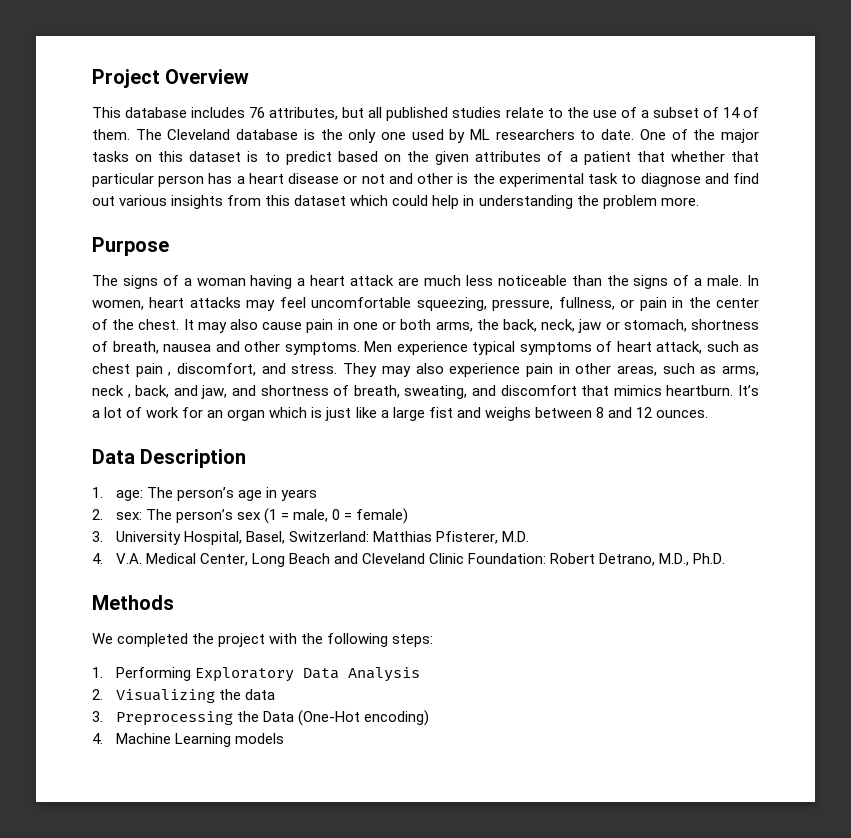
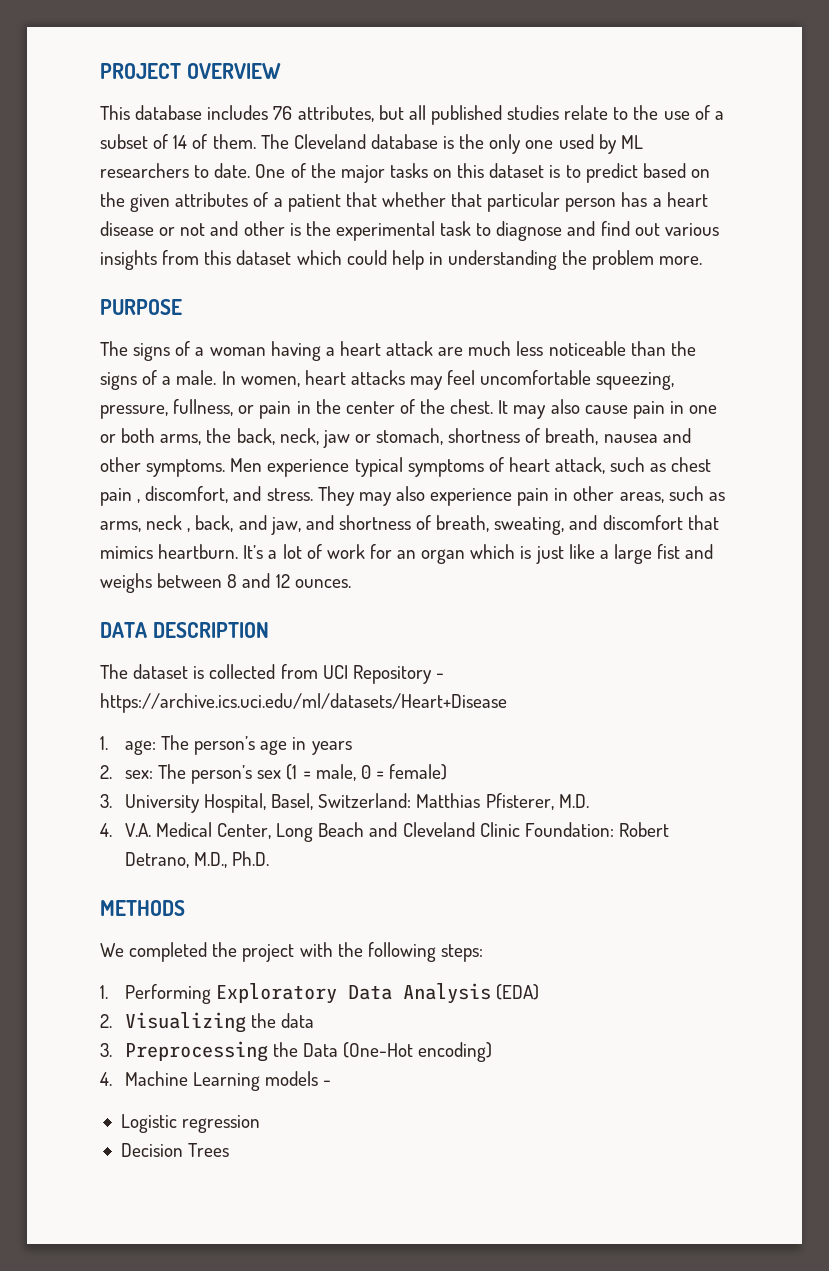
- Project Overview
+ PROJECT OVERVIEW
- Purpose
+ PURPOSE
- Data Description
+ DATA DESCRIPTION
+ The dataset is collected from UCI Repository - https://archive.ics.uci.edu/ml/datasets/Heart+Disease
- Methods
+ METHODS
- 1. Performing Exploratory Data Analysis
+ 1. Performing Exploratory Data Analysis (EDA)
- 4. Machine Learning models
+ 4. Machine Learning models -
+ Logistic regression
+ Decision Trees

